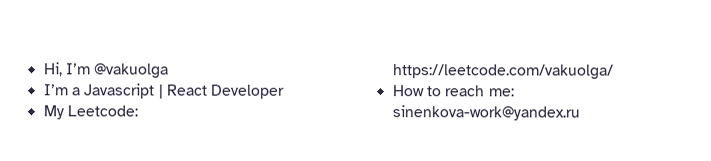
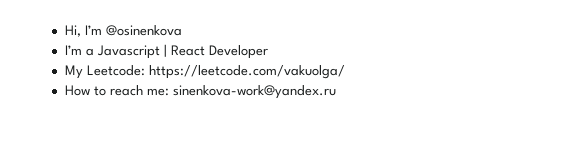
- Hi, I’m @vakuolga
+ Hi, I’m @osinenkova

